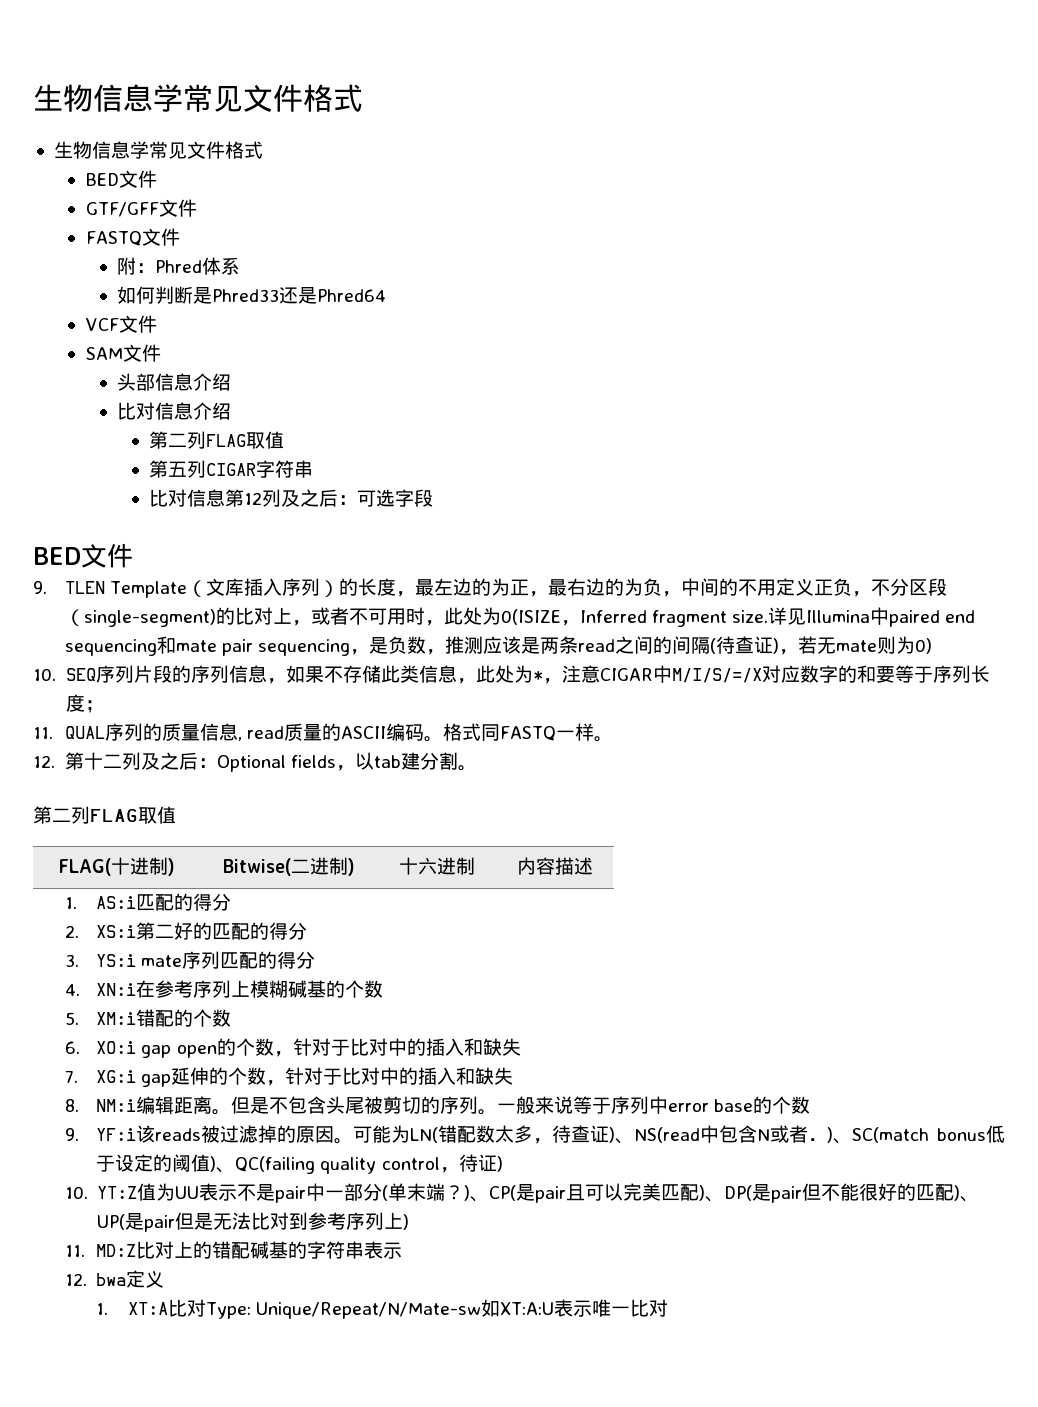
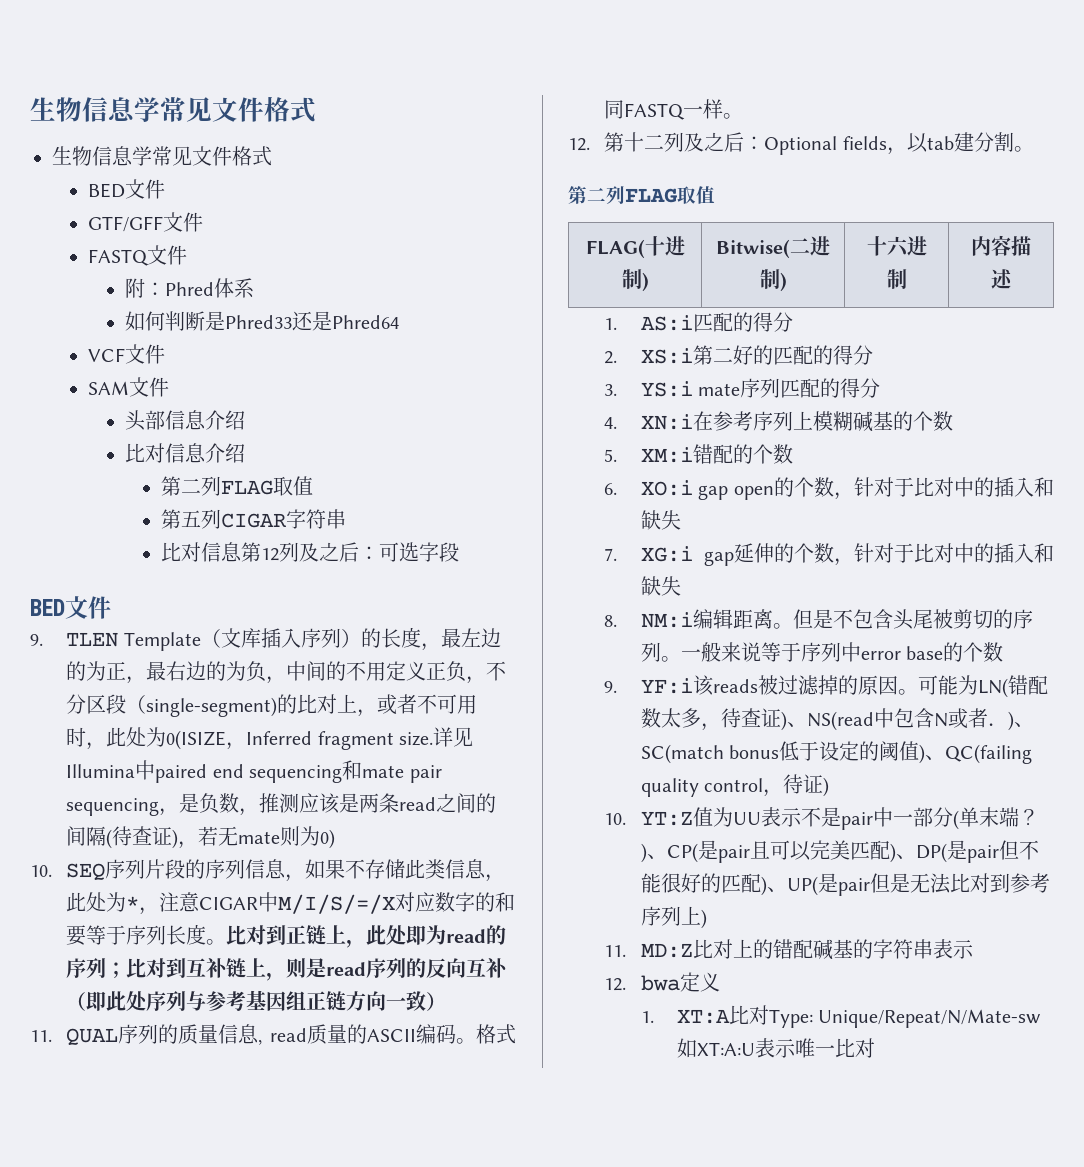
- 10. SEQ序列片段的序列信息，如果不存储此类信息，此处为*，注意CIGAR中M/I/S/=/X对应数字的和要等于序列长度；
+ 10. SEQ序列片段的序列信息，如果不存储此类信息，此处为*，注意CIGAR中M/I/S/=/X对应数字的和要等于序列长度。比对到正链上，此处即为read的序列；比对到互补链上，则是read序列的反向互补（即此处序列与参考基因组正链方向一致）

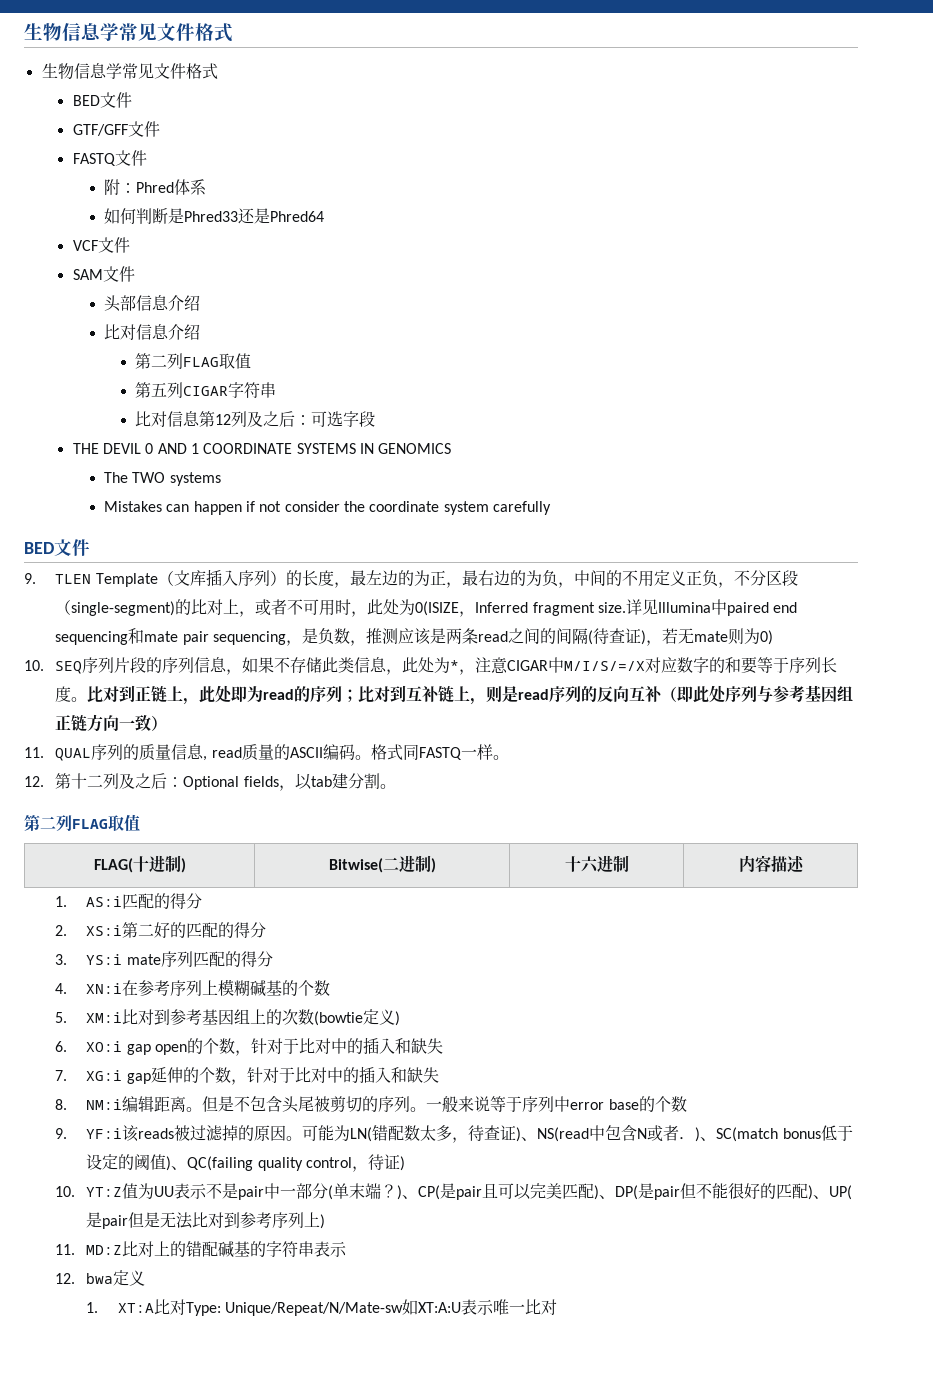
+ THE DEVIL 0 AND 1 COORDINATE SYSTEMS IN GENOMICS
+ The TWO systems
+ Mistakes can happen if not consider the coordinate system carefully
- 5. XM:i错配的个数
+ 5. XM:i比对到参考基因组上的次数(bowtie定义)

